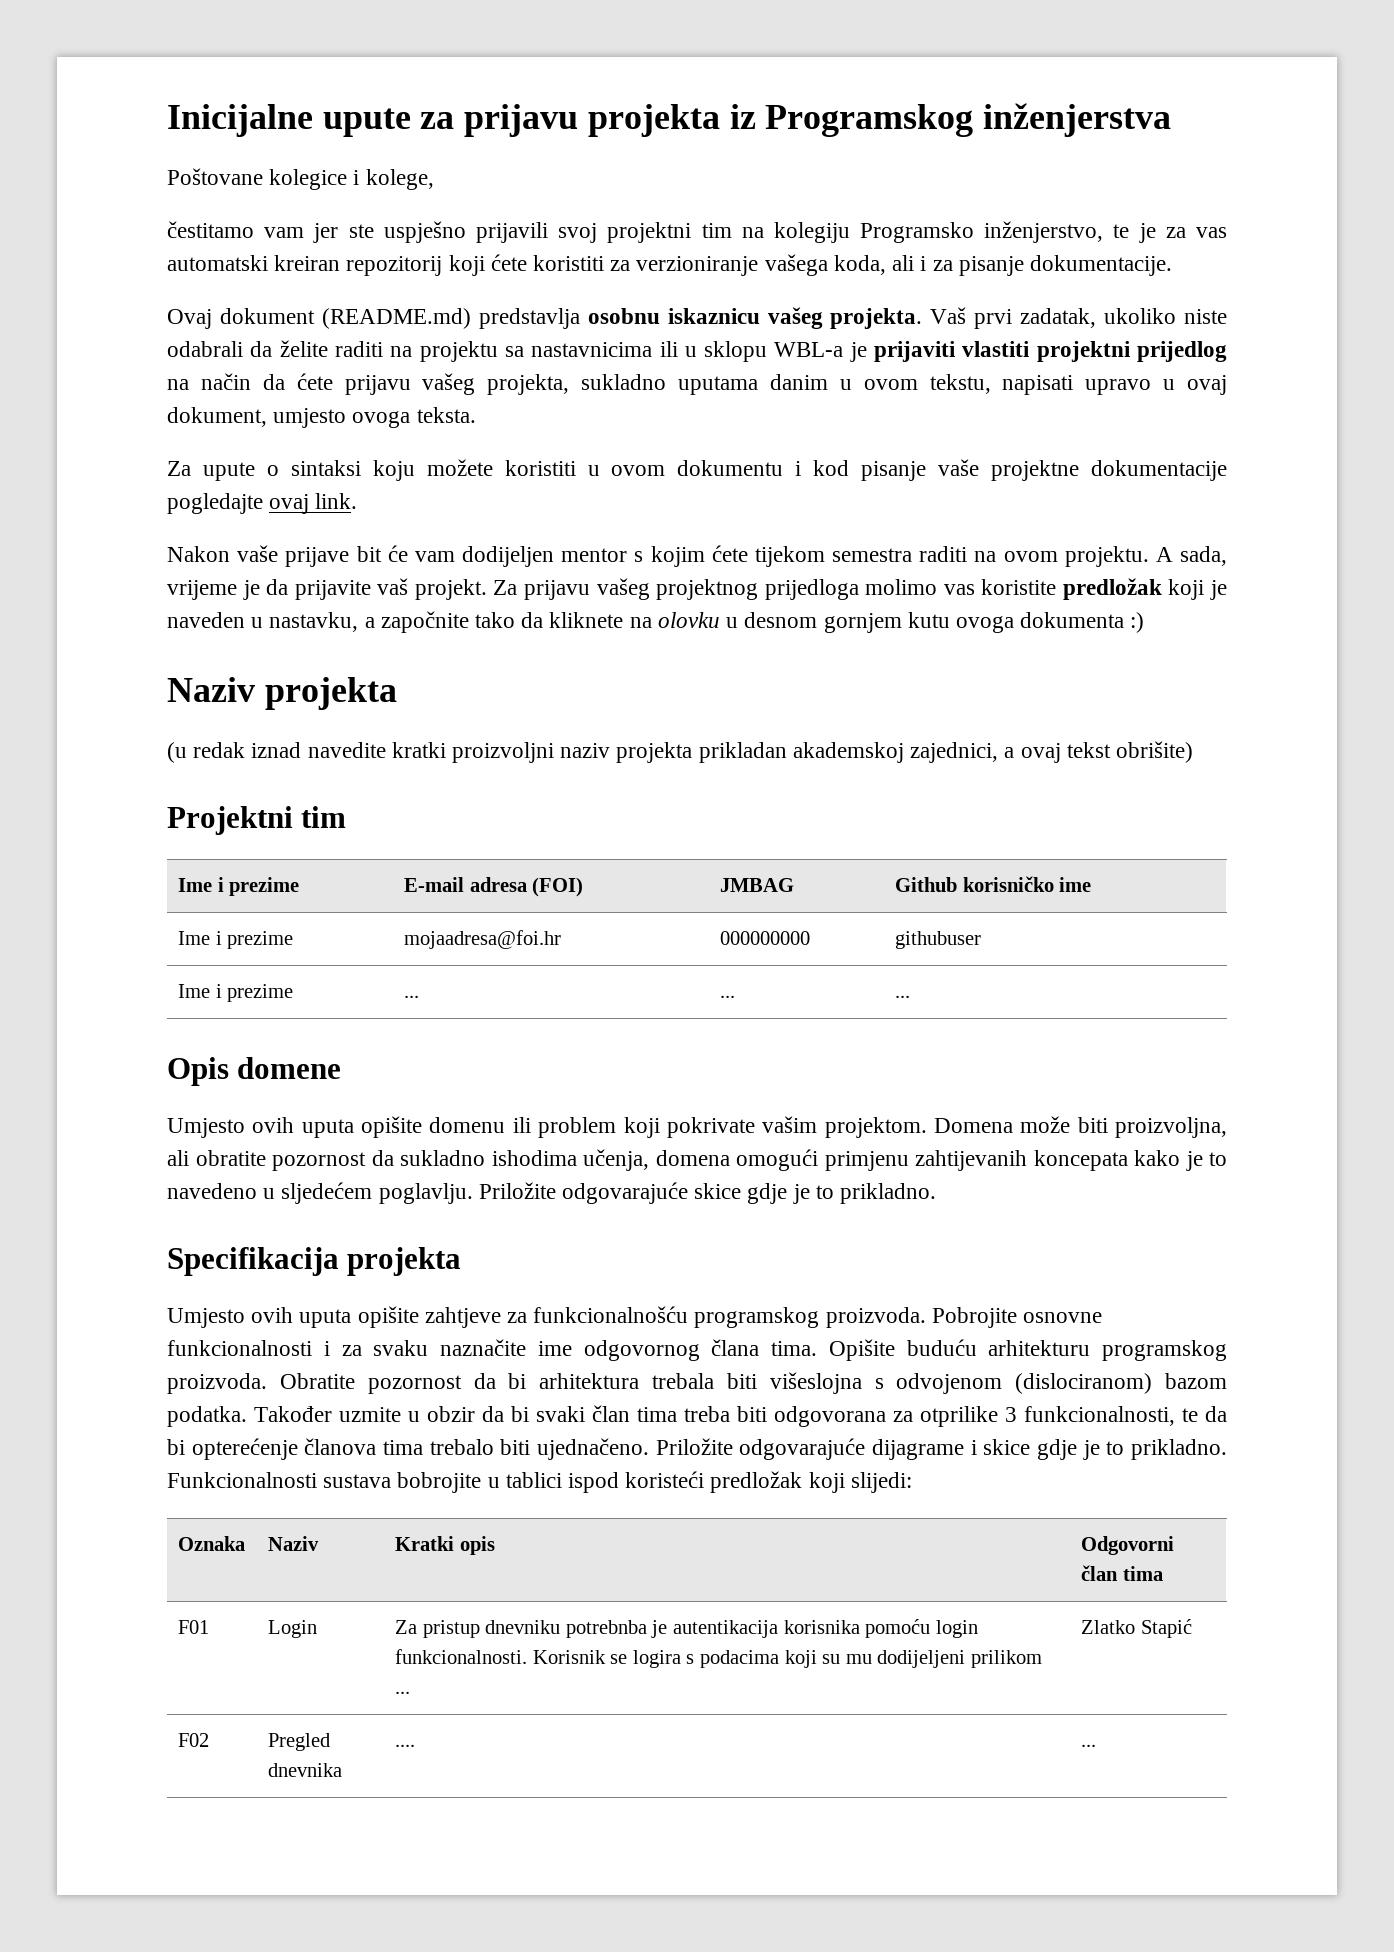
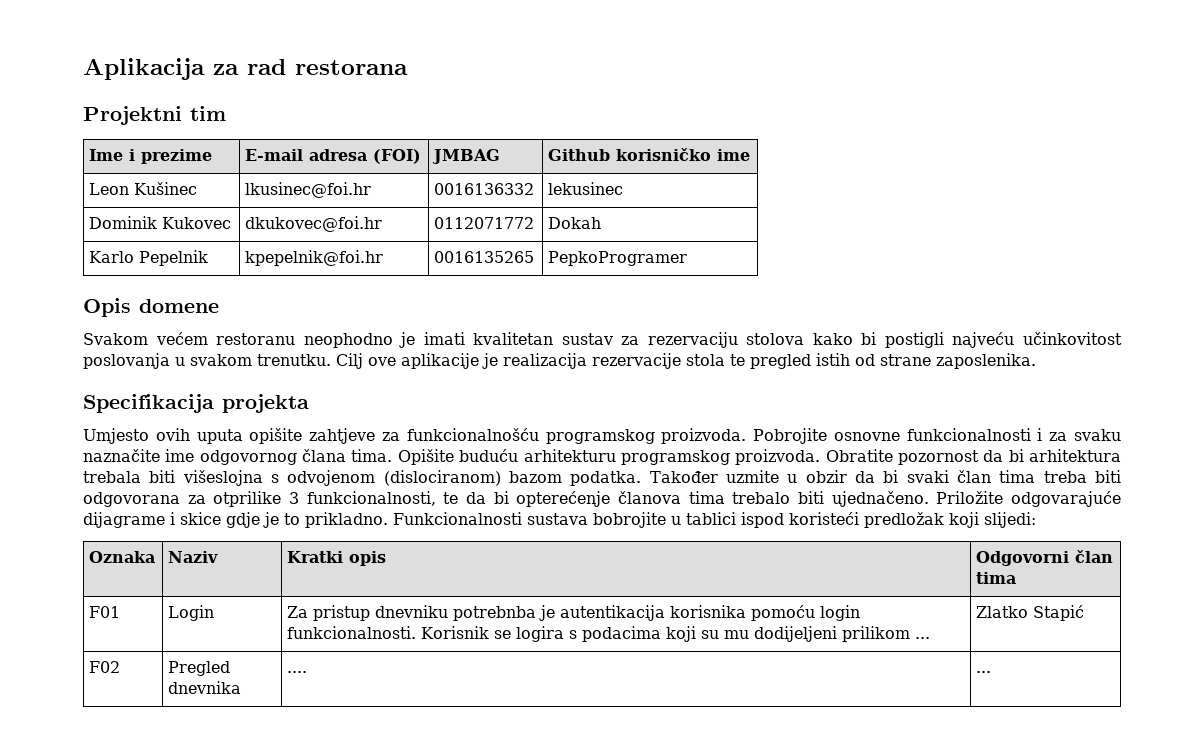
- Inicijalne upute za prijavu projekta iz Programskog inženjerstva
- Poštovane kolegice i kolege,
- čestitamo vam jer ste uspješno prijavili svoj projektni tim na kolegiju Programsko inženjerstvo, te je za vas automatski kreiran repozitorij koji ćete koristiti za verzioniranje vašega koda, ali i za pisanje dokumentacije.
- Ovaj dokument (README.md) predstavlja osobnu iskaznicu vašeg projekta. Vaš prvi zadatak, ukoliko niste odabrali da želite raditi na projektu sa nastavnicima ili u sklopu WBL-a je prijaviti vlastiti projektni prijedlog na način da ćete prijavu vašeg projekta, sukladno uputama danim u ovom tekstu, napisati upravo u ovaj dokument, umjesto ovoga teksta.
- Za upute o sintaksi koju možete koristiti u ovom dokumentu i kod pisanje vaše projektne dokumentacije pogledajte ovaj link.
- Nakon vaše prijave bit će vam dodijeljen mentor s kojim ćete tijekom semestra raditi na ovom projektu. A sada, vrijeme je da prijavite vaš projekt. Za prijavu vašeg projektnog prijedloga molimo vas koristite predložak koji je naveden u nastavku, a započnite tako da kliknete na olovku u desnom gornjem kutu ovoga dokumenta :)
- Naziv projekta
- (u redak iznad navedite kratki proizvoljni naziv projekta prikladan akademskoj zajednici, a ovaj tekst obrišite)
+ Aplikacija za rad restorana
- Ime i prezime | mojaadresa@foi.hr | 000000000 | githubuser
- Ime i prezime | ... | ... | ...
+ Leon Kušinec | lkusinec@foi.hr | 0016136332 | lekusinec
+ Dominik Kukovec | dkukovec@foi.hr | 0112071772 | Dokah
+ Karlo Pepelnik | kpepelnik@foi.hr | 0016135265 | PepkoProgramer
  Opis domene
- Umjesto ovih uputa opišite domenu ili problem koji pokrivate vašim projektom. Domena može biti proizvoljna, ali obratite pozornost da sukladno ishodima učenja, domena omogući primjenu zahtijevanih koncepata kako je to navedeno u sljedećem poglavlju. Priložite odgovarajuće skice gdje je to prikladno.
+ Svakom većem restoranu neophodno je imati kvalitetan sustav za rezervaciju stolova kako bi postigli najveću učinkovitost poslovanja u svakom trenutku. Cilj ove aplikacije je realizacija rezervacije stola te pregled istih od strane zaposlenika.

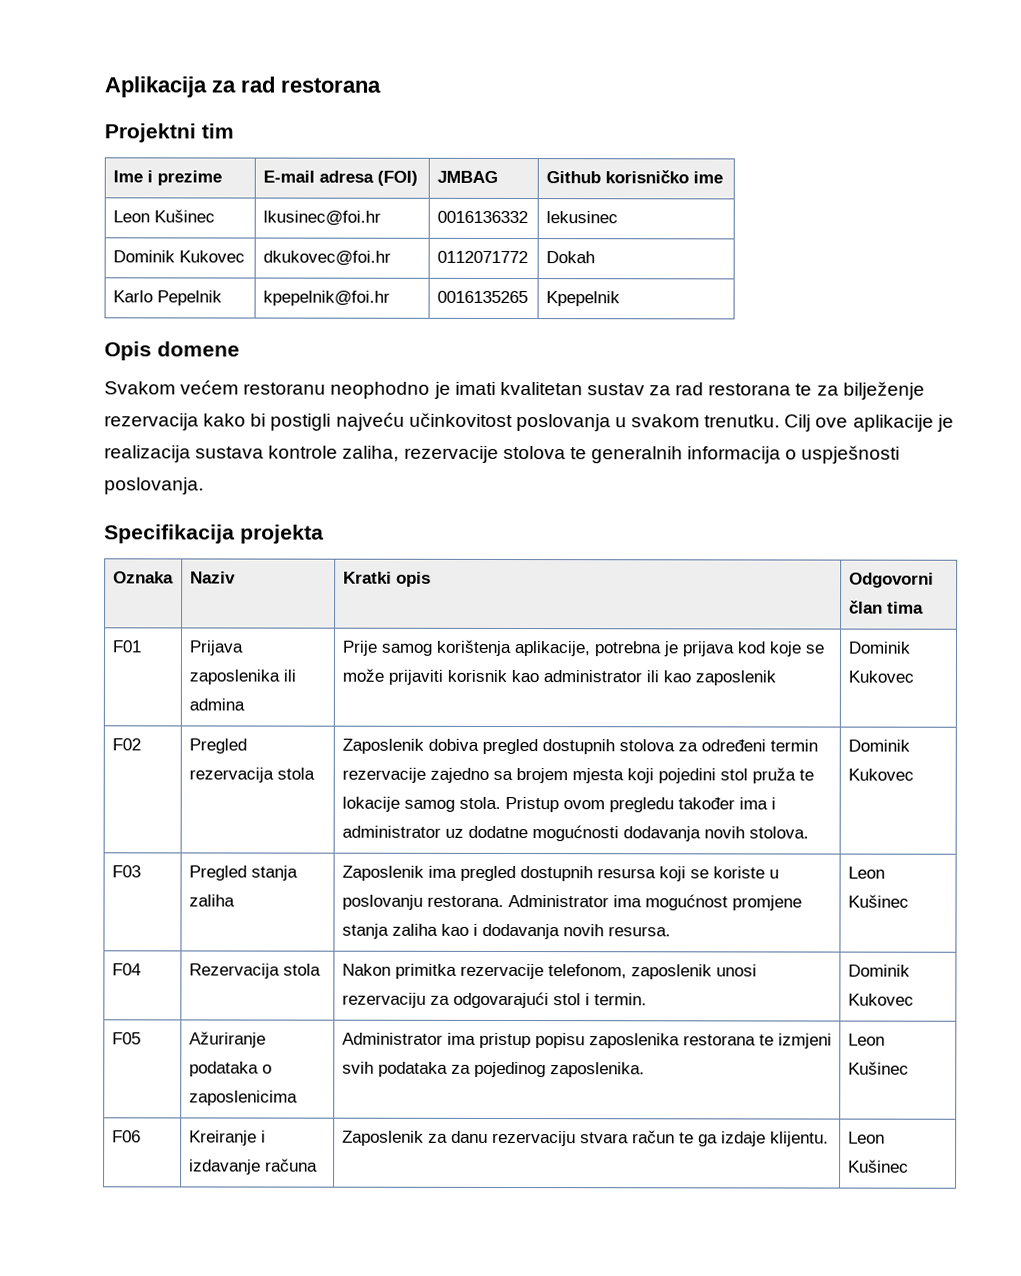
- Karlo Pepelnik | kpepelnik@foi.hr | 0016135265 | PepkoProgramer
+ Karlo Pepelnik | kpepelnik@foi.hr | 0016135265 | Kpepelnik
- Svakom većem restoranu neophodno je imati kvalitetan sustav za rezervaciju stolova kako bi postigli najveću učinkovitost poslovanja u svakom trenutku.
+ Svakom većem restoranu neophodno je imati kvalitetan sustav za rad restorana te za bilježenje rezervacija kako bi postigli najveću učinkovitost poslovanja u svakom trenutku.
- Cilj ove aplikacije je realizacija rezervacije stola te pregled istih od strane zaposlenika.
+ Cilj ove aplikacije je realizacija sustava kontrole zaliha, rezervacije stolova te generalnih informacija o uspješnosti poslovanja.
  Specifikacija projekta
- Umjesto ovih uputa opišite zahtjeve za funkcionalnošću programskog proizvoda. Pobrojite osnovne funkcionalnosti i za svaku naznačite ime odgovornog člana tima. Opišite buduću arhitekturu programskog proizvoda. Obratite pozornost da bi arhitektura trebala biti višeslojna s odvojenom (dislociranom) bazom podatka. Također uzmite u obzir da bi svaki član tima treba biti odgovorana za otprilike 3 funkcionalnosti, te da bi opterećenje članova tima trebalo biti ujednačeno. Priložite odgovarajuće dijagrame i skice gdje je to prikladno. Funkcionalnosti sustava bobrojite u tablici ispod koristeći predložak koji slijedi:
- F01 | Login | Za pristup dnevniku potrebnba je autentikacija korisnika pomoću login funkcionalnosti. Korisnik se logira s podacima koji su mu dodijeljeni prilikom ... | Zlatko Stapić
- F02 | Pregled dnevnika | .... | ...
+ F01 | Prijava zaposlenika ili admina | Prije samog korištenja aplikacije, potrebna je prijava kod koje se može prijaviti korisnik kao administrator ili kao zaposlenik | Dominik Kukovec
+ F02 | Pregled rezervacija stola | Zaposlenik dobiva pregled dostupnih stolova za određeni termin rezervacije zajedno sa brojem mjesta koji pojedini stol pruža te lokacije samog stola. Pristup ovom pregledu također ima i administrator uz dodatne mogućnosti dodavanja novih stolova. | Dominik Kukovec
+ F03 | Pregled stanja zaliha | Zaposlenik ima pregled dostupnih resursa koji se koriste u poslovanju restorana. Administrator ima mogućnost promjene stanja zaliha kao i dodavanja novih resursa. | Leon Kušinec
+ F04 | Rezervacija stola | Nakon primitka rezervacije telefonom, zaposlenik unosi rezervaciju za odgovarajući stol i termin. | Dominik Kukovec
+ F05 | Ažuriranje podataka o zaposlenicima | Administrator ima pristup popisu zaposlenika restorana te izmjeni svih podataka za pojedinog zaposlenika. | Leon Kušinec
+ F06 | Kreiranje i izdavanje računa | Zaposlenik za danu rezervaciju stvara račun te ga izdaje klijentu. | Leon Kušinec

